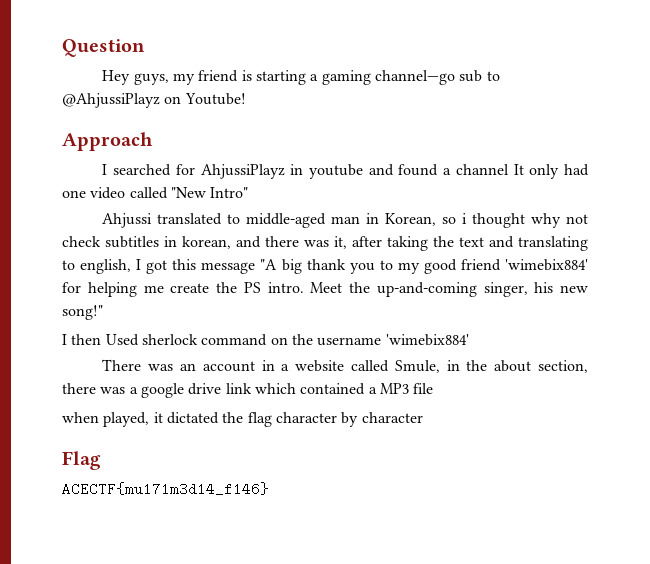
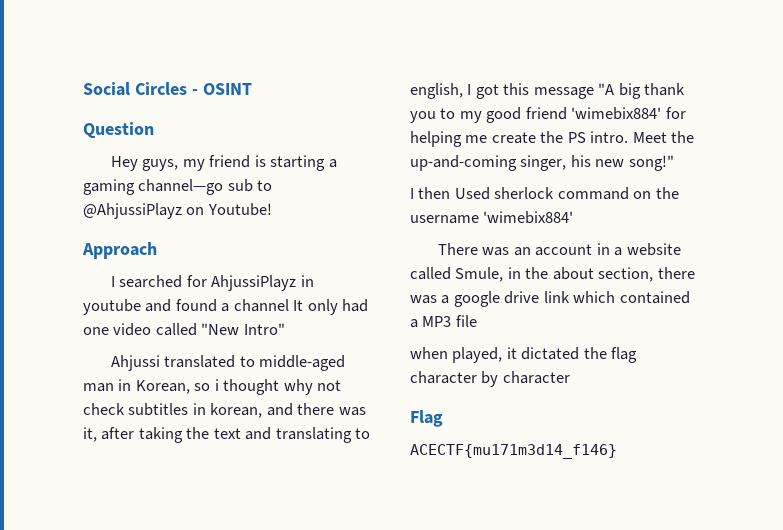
+ Social Circles - OSINT

